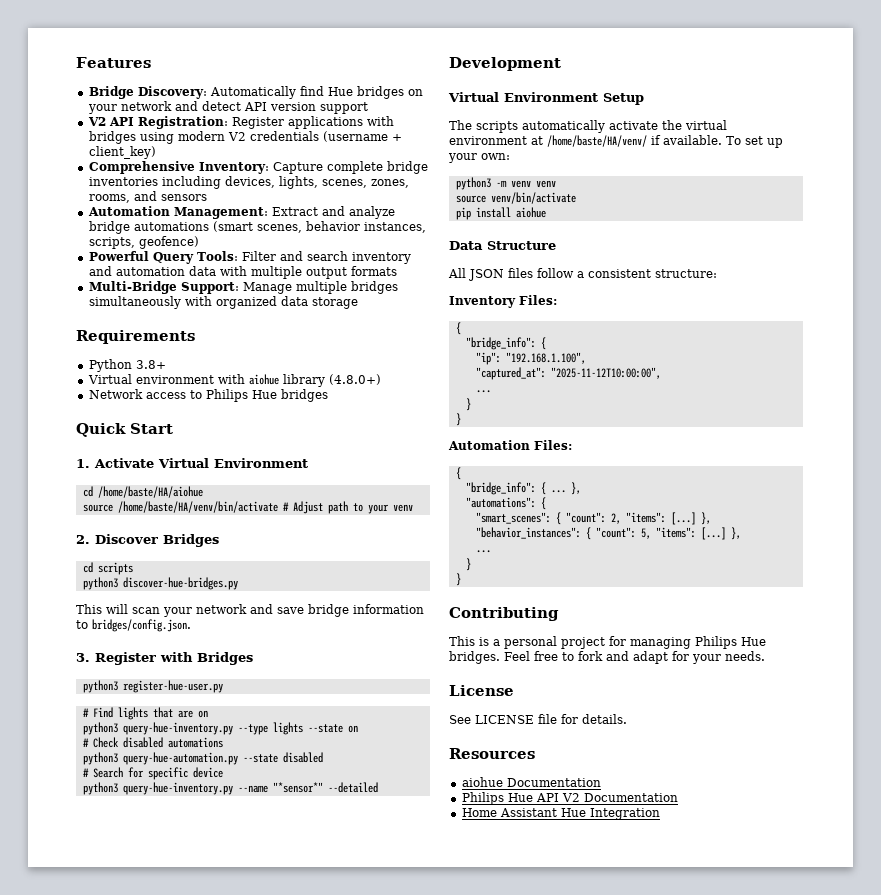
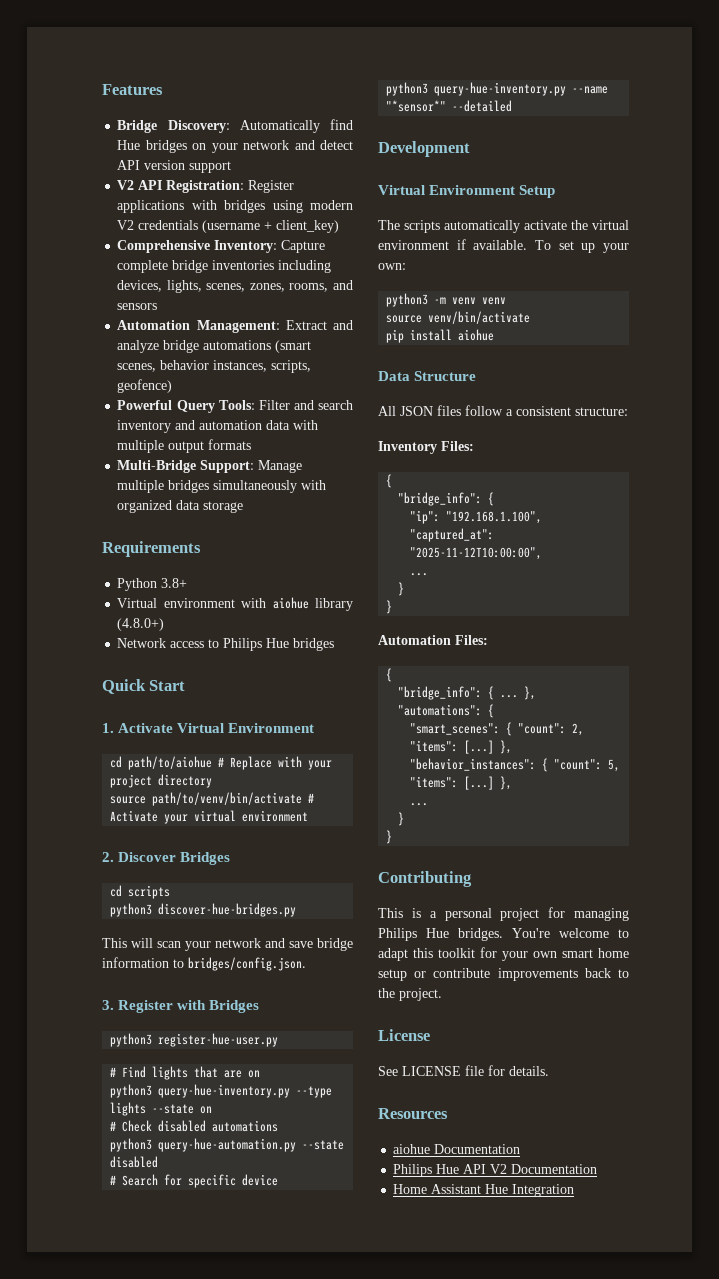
- cd /home/baste/HA/aiohue
- source /home/baste/HA/venv/bin/activate # Adjust path to your venv
+ cd path/to/aiohue # Replace with your project directory
+ source path/to/venv/bin/activate # Activate your virtual environment
- The scripts automatically activate the virtual environment at /home/baste/HA/venv/ if available.
+ The scripts automatically activate the virtual environment if available.
- Feel free to fork and adapt for your needs.
+ You're welcome to adapt this toolkit for your own smart home setup or contribute improvements back to the project.

